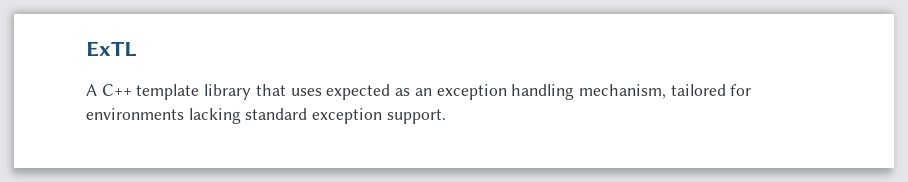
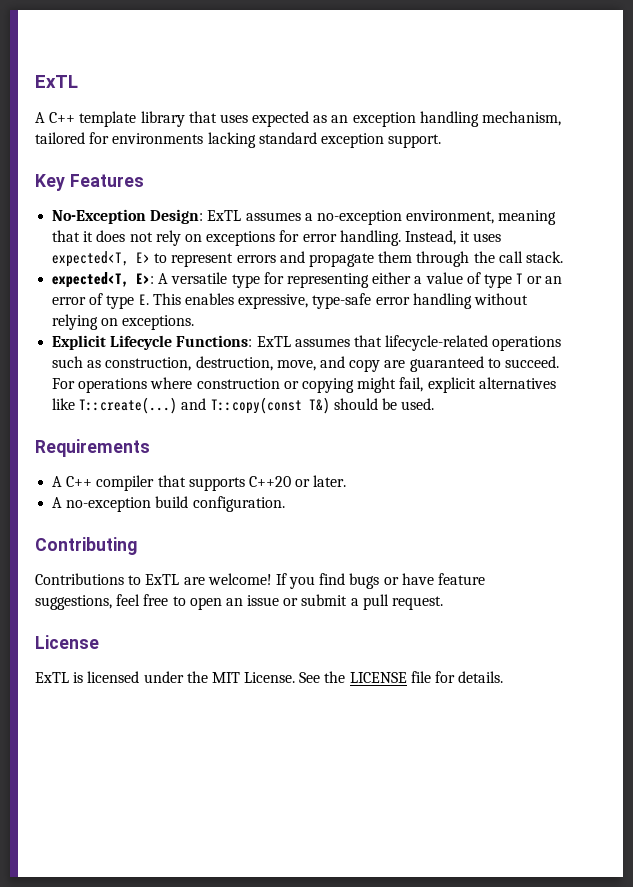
+ Key Features
+ No-Exception Design: ExTL assumes a no-exception environment, meaning that it does not rely on exceptions for error handling. Instead, it uses expected<T, E> to represent errors and propagate them through the call stack.
+ expected<T, E>: A versatile type for representing either a value of type T or an error of type E. This enables expressive, type-safe error handling without relying on exceptions.
+ Explicit Lifecycle Functions: ExTL assumes that lifecycle-related operations such as construction, destruction, move, and copy are guaranteed to succeed. For operations where construction or copying might fail, explicit alternatives like T::create(...) and T::copy(const T&) should be used.
+ Requirements
+ A C++ compiler that supports C++20 or later.
+ A no-exception build configuration.
+ Contributing
+ Contributions to ExTL are welcome! If you find bugs or have feature suggestions, feel free to open an issue or submit a pull request.
+ License
+ ExTL is licensed under the MIT License. See the LICENSE file for details.

